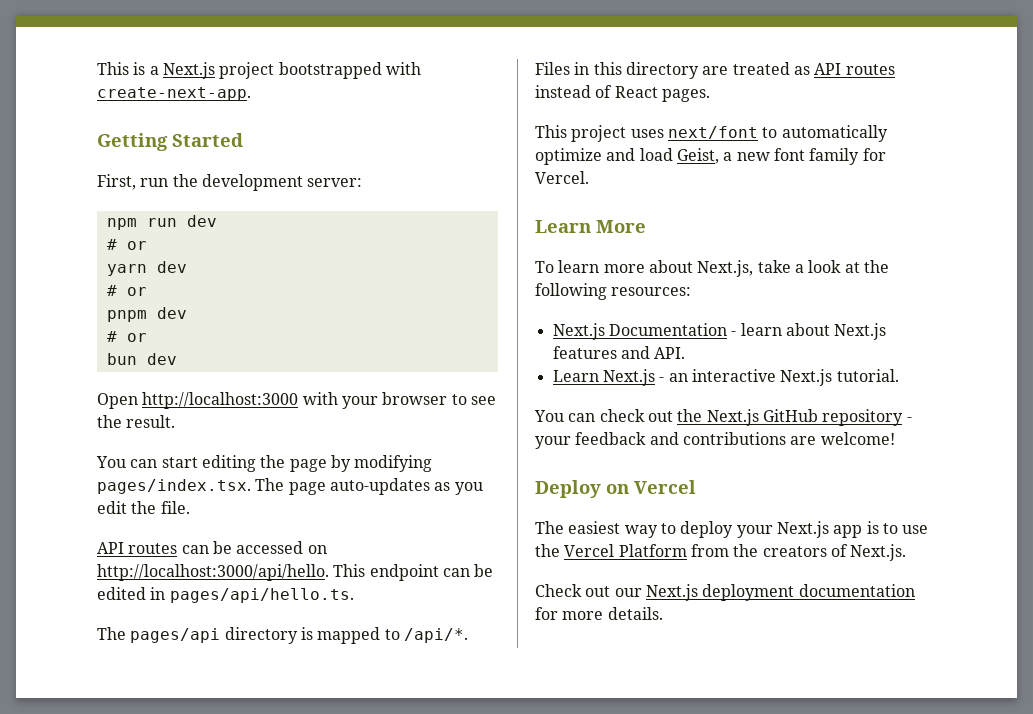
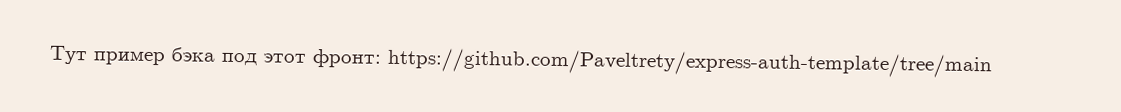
- This is a Next.js project bootstrapped with create-next-app.
- Getting Started
- First, run the development server:
- npm run dev
- # or
- yarn dev
- # or
- pnpm dev
- # or
- bun dev
- Open http://localhost:3000 with your browser to see the result.
- You can start editing the page by modifying pages/index.tsx. The page auto-updates as you edit the file.
- API routes can be accessed on http://localhost:3000/api/hello. This endpoint can be edited in pages/api/hello.ts.
- The pages/api directory is mapped to /api/*. Files in this directory are treated as API routes instead of React pages.
- This project uses next/font to automatically optimize and load Geist, a new font family for Vercel.
- Learn More
- To learn more about Next.js, take a look at the following resources:
- Next.js Documentation - learn about Next.js features and API.
- Learn Next.js - an interactive Next.js tutorial.
- You can check out the Next.js GitHub repository - your feedback and contributions are welcome!
- Deploy on Vercel
- The easiest way to deploy your Next.js app is to use the Vercel Platform from the creators of Next.js.
- Check out our Next.js deployment documentation for more details.
+ Тут пример бэка под этот фронт: https://github.com/Paveltrety/express-auth-template/tree/main

